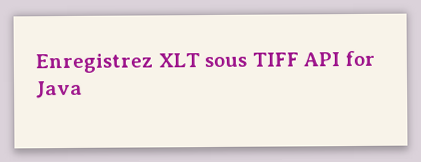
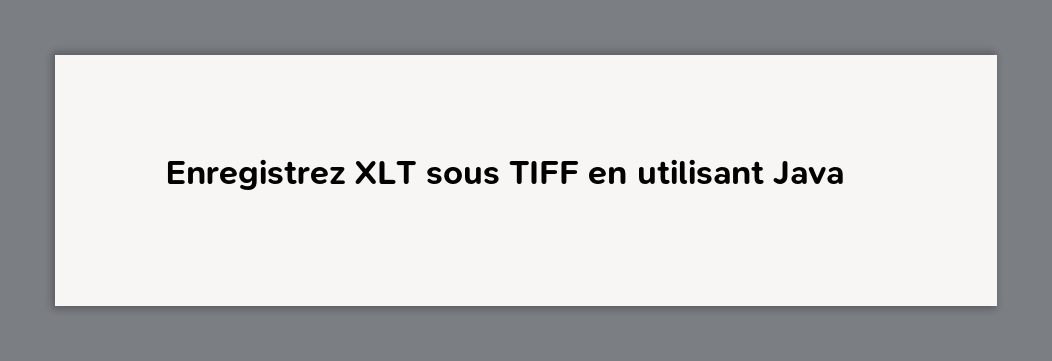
- Enregistrez XLT sous TIFF API for Java
+ Enregistrez XLT sous TIFF en utilisant Java

